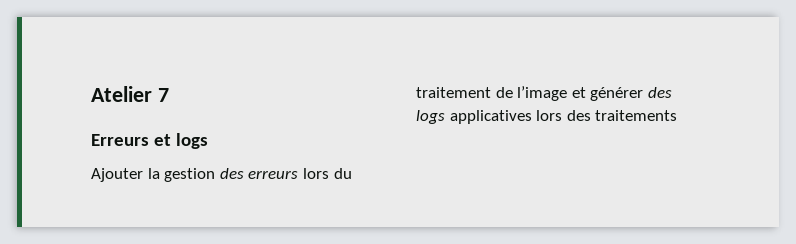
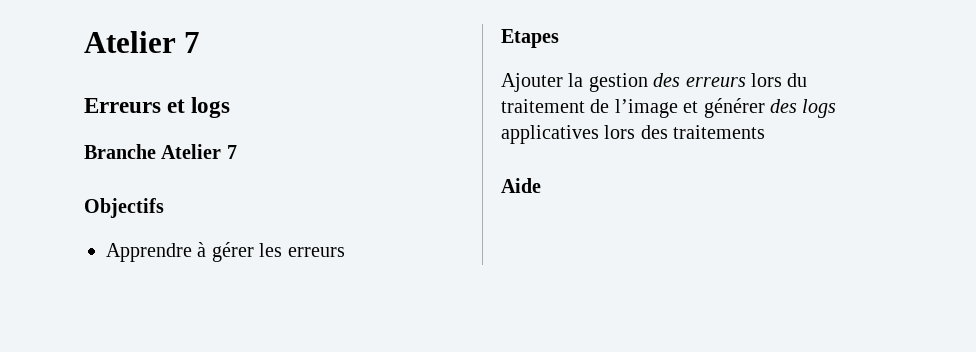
+ Branche Atelier 7
+ Objectifs
+ Apprendre à gérer les erreurs
+ Etapes
+ Aide

